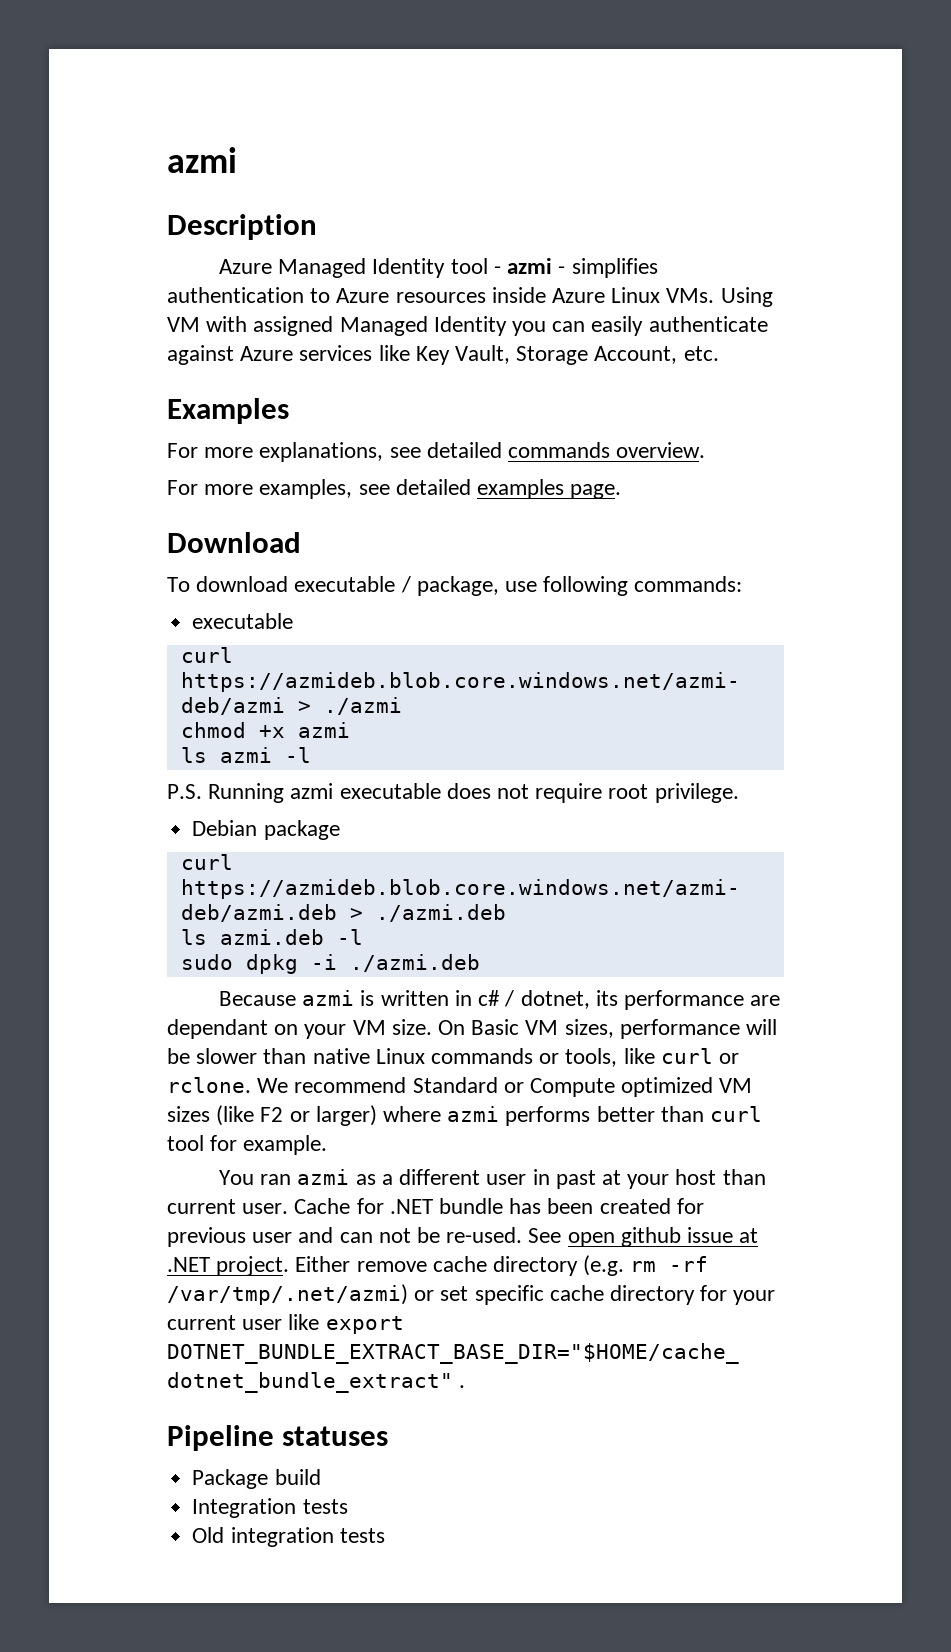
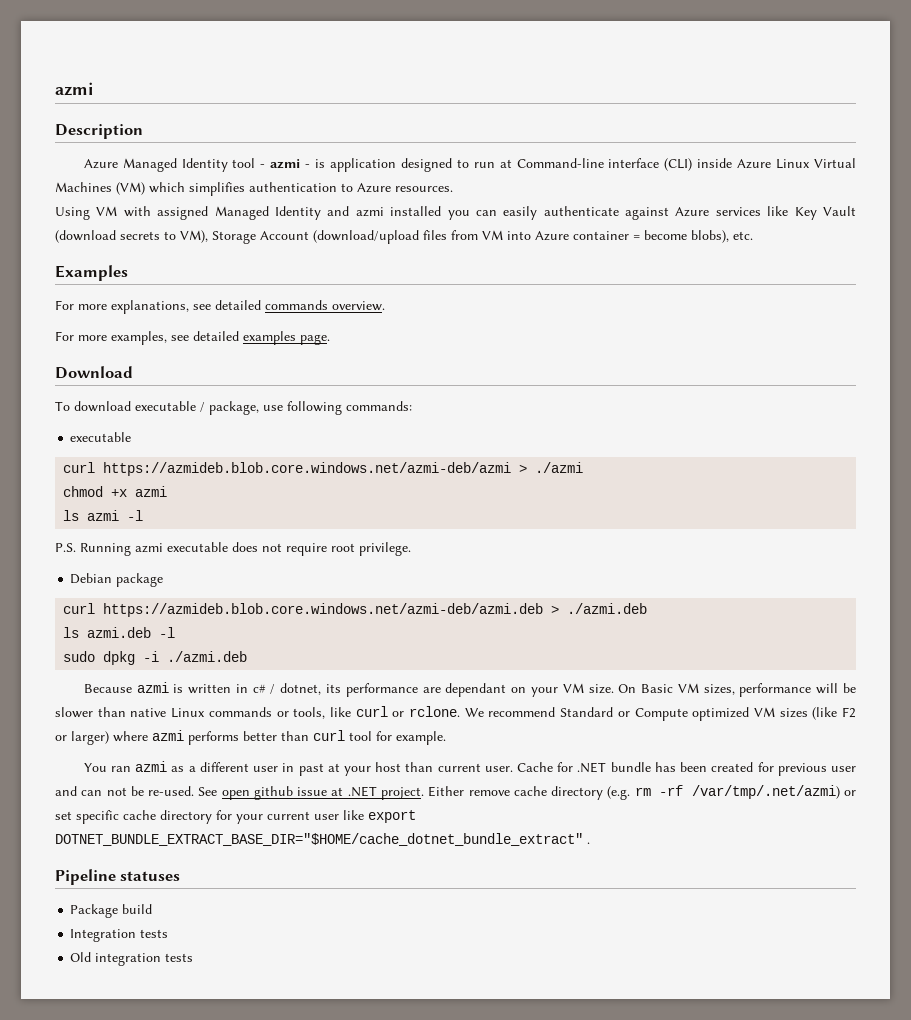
- Azure Managed Identity tool - azmi - simplifies authentication to Azure resources inside Azure Linux VMs. Using VM with assigned Managed Identity you can easily authenticate against Azure services like Key Vault, Storage Account, etc.
+ Azure Managed Identity tool - azmi - is application designed to run at Command-line interface (CLI) inside Azure Linux Virtual Machines (VM) which simplifies authentication to Azure resources.
+ Using VM with assigned Managed Identity and azmi installed you can easily authenticate against Azure services like Key Vault (download secrets to VM), Storage Account (download/upload files from VM into Azure container = become blobs), etc.

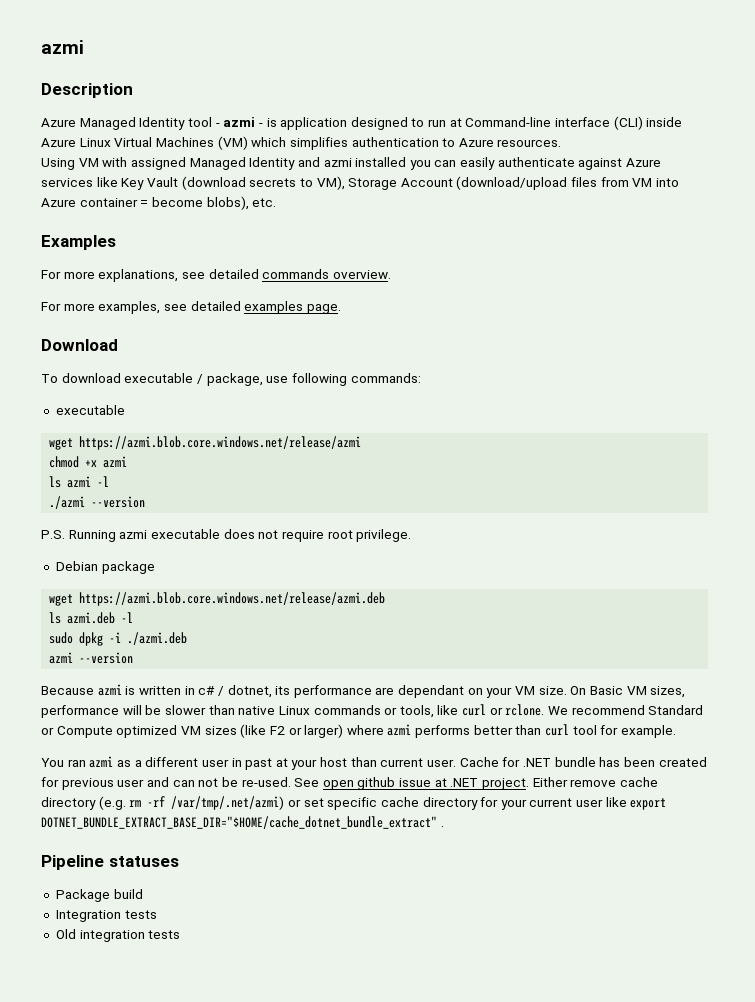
- curl https://azmideb.blob.core.windows.net/azmi-deb/azmi > ./azmi
+ wget https://azmi.blob.core.windows.net/release/azmi
+ ./azmi --version
- curl https://azmideb.blob.core.windows.net/azmi-deb/azmi.deb > ./azmi.deb
+ wget https://azmi.blob.core.windows.net/release/azmi.deb
+ azmi --version

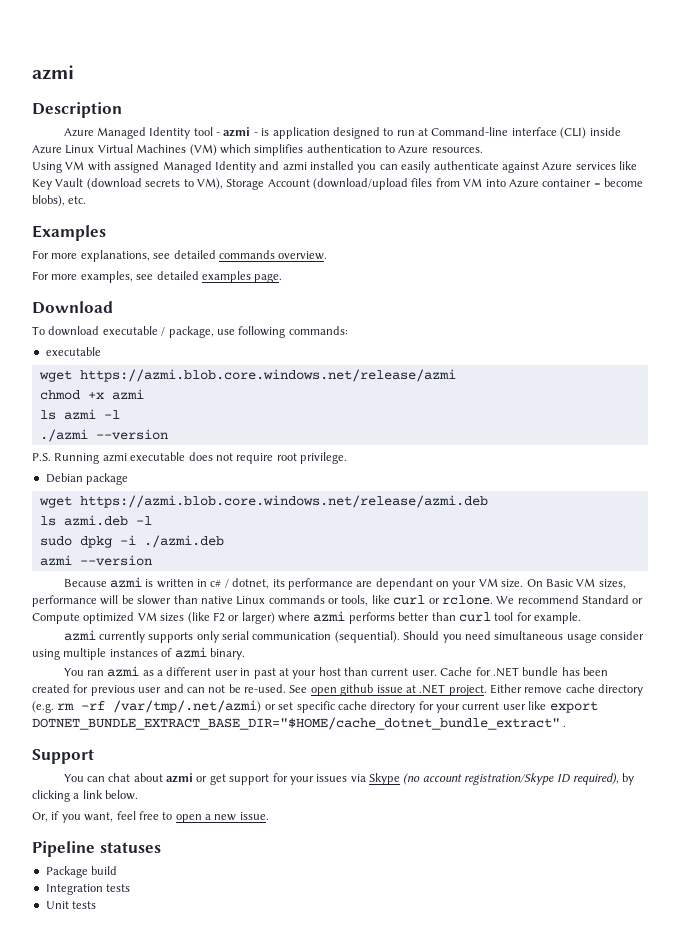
+ azmi currently supports only serial communication (sequential). Should you need simultaneous usage consider using multiple instances of azmi binary.
+ Support
+ You can chat about azmi or get support for your issues via Skype (no account registration/Skype ID required), by clicking a link below.
+ Or, if you want, feel free to open a new issue.
- Old integration tests
+ Unit tests

